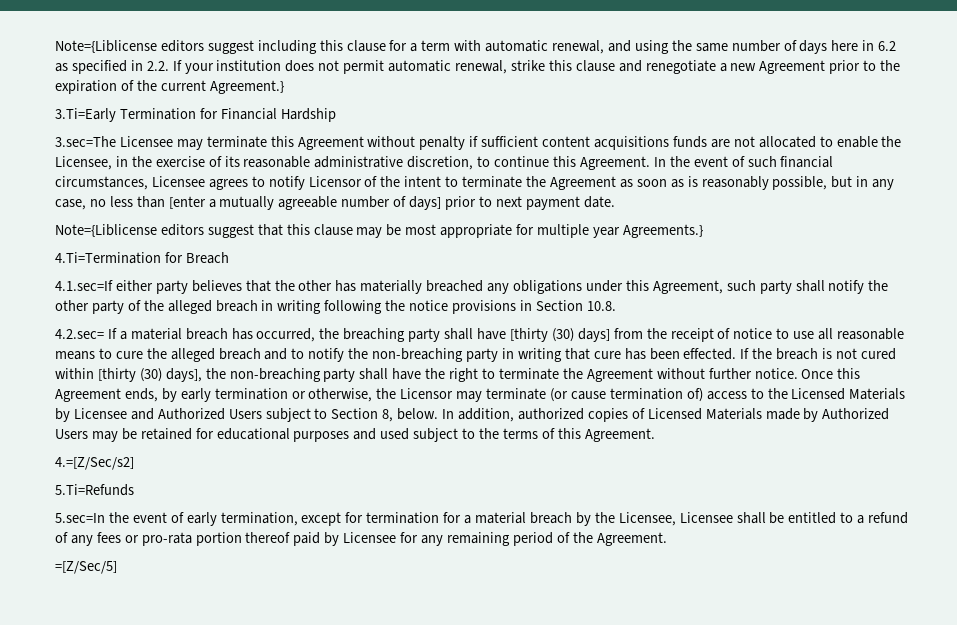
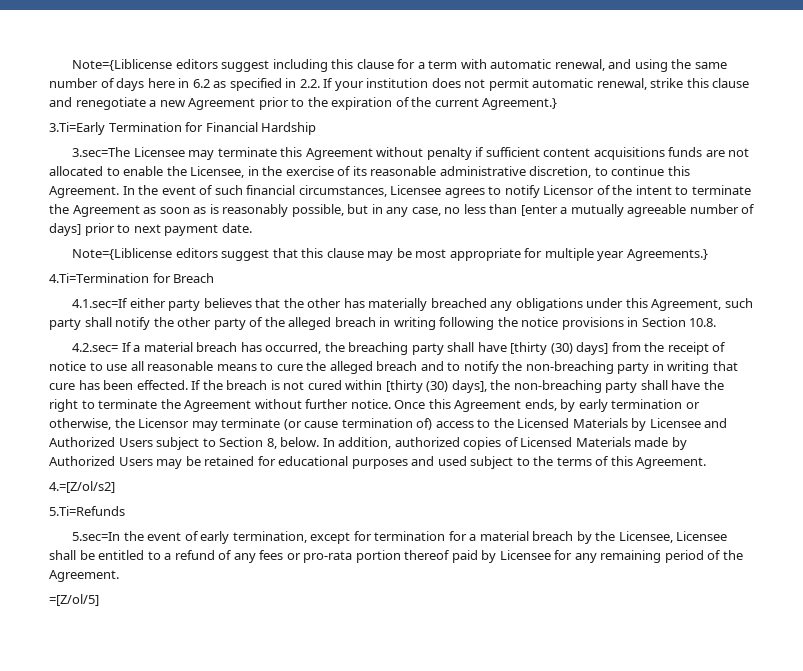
- 4.=[Z/Sec/s2]
+ 4.=[Z/ol/s2]
- =[Z/Sec/5]
+ =[Z/ol/5]

